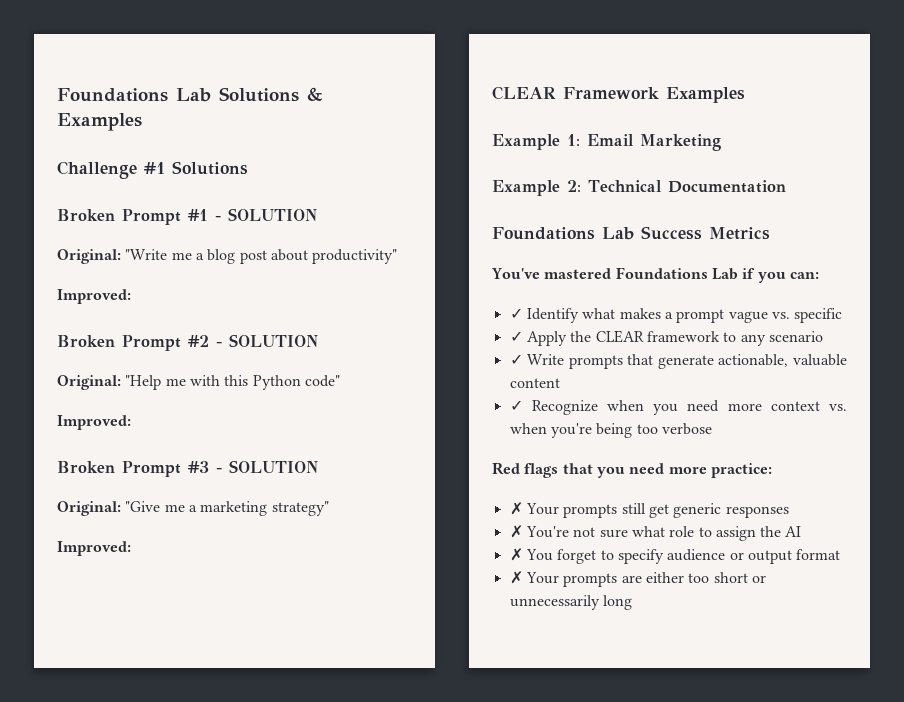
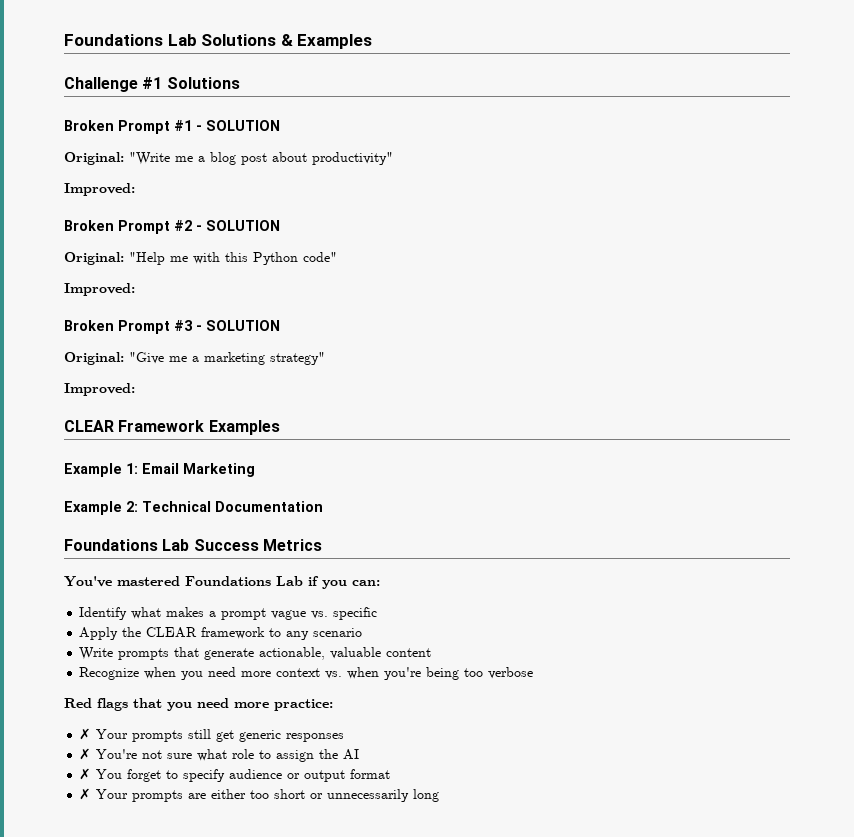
- ✓ Identify what makes a prompt vague vs. specific
+ Identify what makes a prompt vague vs. specific
- ✓ Apply the CLEAR framework to any scenario
+ Apply the CLEAR framework to any scenario
- ✓ Write prompts that generate actionable, valuable content
+ Write prompts that generate actionable, valuable content
- ✓ Recognize when you need more context vs. when you're being too verbose
+ Recognize when you need more context vs. when you're being too verbose

